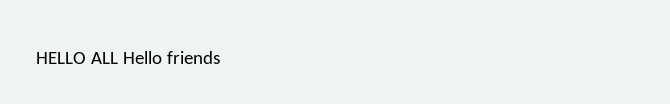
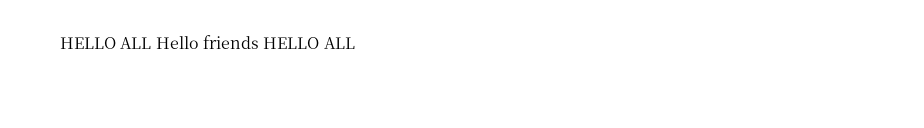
- HELLO ALL Hello friends
+ HELLO ALL Hello friends HELLO ALL

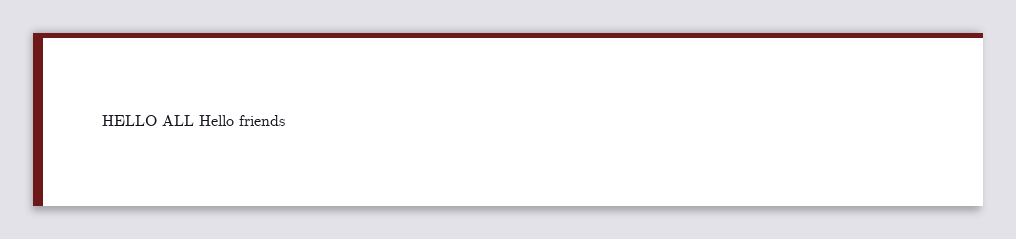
- HELLO ALL Hello friends HELLO ALL
+ HELLO ALL Hello friends

